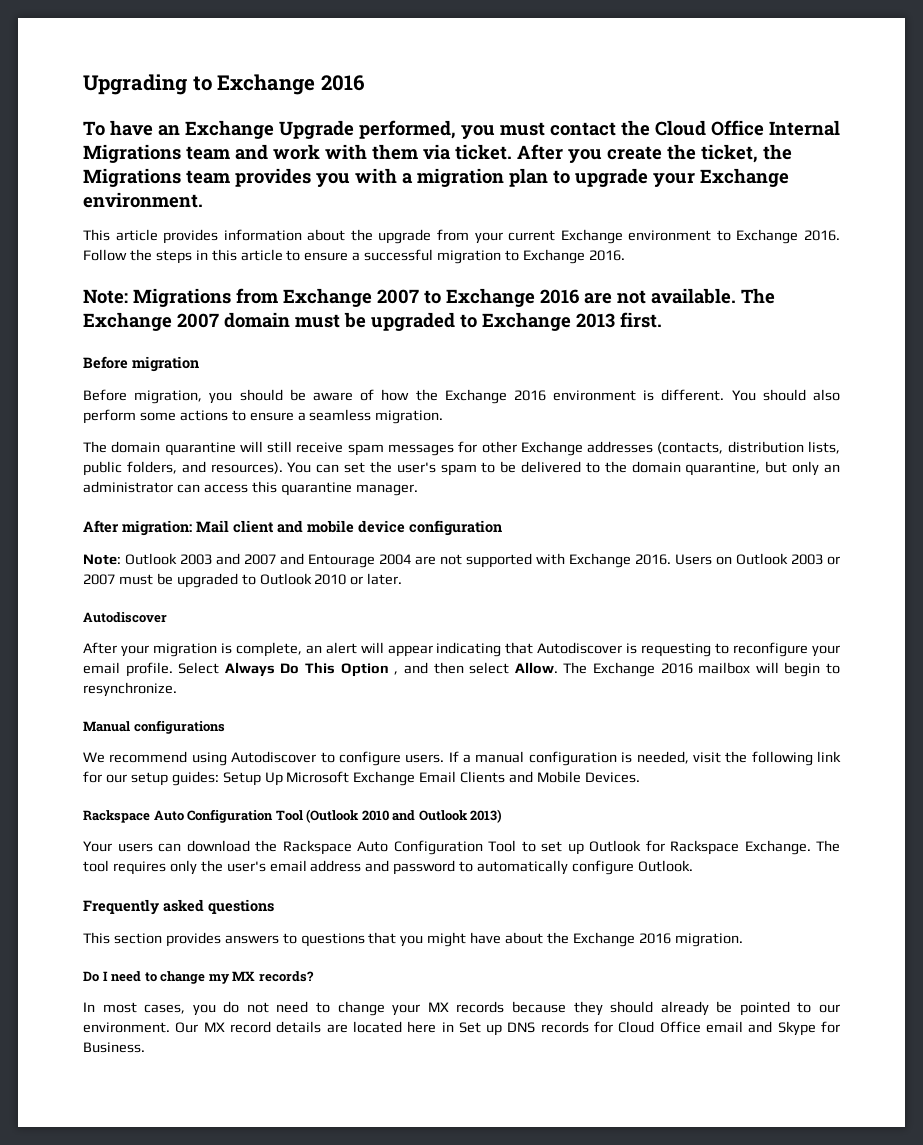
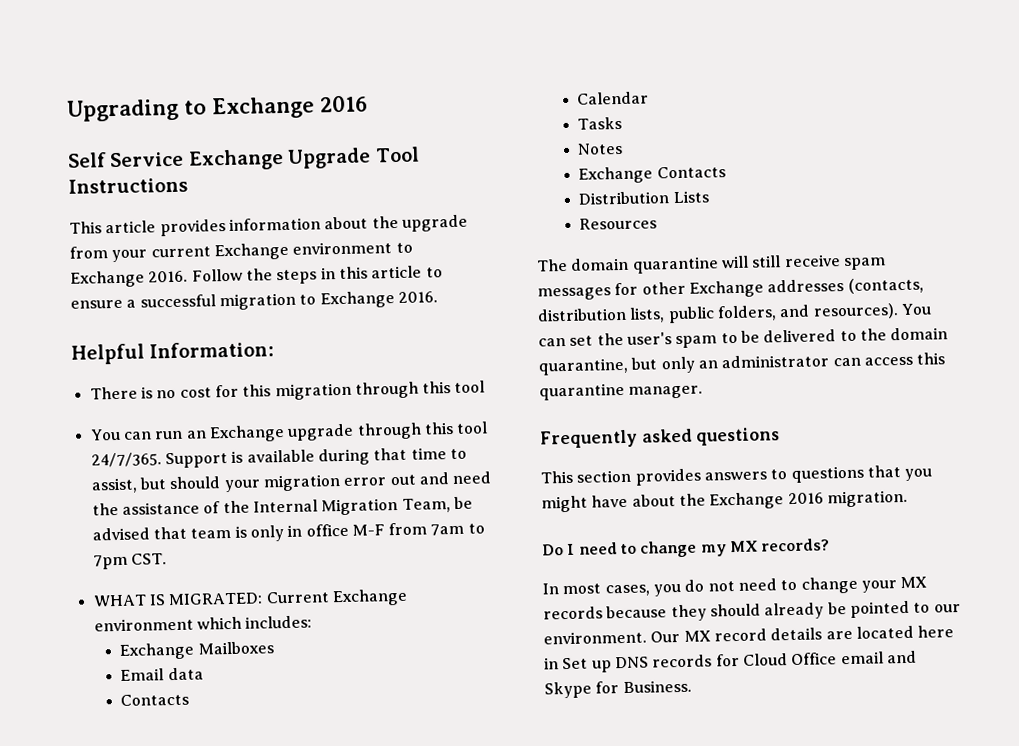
- To have an Exchange Upgrade performed, you must contact the Cloud Office Internal Migrations team and work with them via ticket. After you create the ticket, the Migrations team provides you with a migration plan to upgrade your Exchange environment.
+ Self Service Exchange Upgrade Tool Instructions
- Note: Migrations from Exchange 2007 to Exchange 2016 are not available. The Exchange 2007 domain must be upgraded to Exchange 2013 first.
- Before migration
- Before migration, you should be aware of how the Exchange 2016 environment is different. You should also perform some actions to ensure a seamless migration.
+ Helpful Information:
+ There is no cost for this migration through this tool
+ You can run an Exchange upgrade through this tool 24/7/365. Support is available during that time to assist, but should your migration error out and need the assistance of the Internal Migration Team, be advised that team is only in office M-F from 7am to 7pm CST.
+ WHAT IS MIGRATED: Current Exchange environment which includes:
+ Exchange Mailboxes
+ Email data
+ Contacts
+ Calendar
+ Tasks
+ Notes
+ Exchange Contacts
+ Distribution Lists
+ Resources
- After migration: Mail client and mobile device configuration
- Note: Outlook 2003 and 2007 and Entourage 2004 are not supported with Exchange 2016. Users on Outlook 2003 or 2007 must be upgraded to Outlook 2010 or later.
- Autodiscover
- After your migration is complete, an alert will appear indicating that Autodiscover is requesting to reconfigure your email profile. Select Always Do This Option , and then select Allow. The Exchange 2016 mailbox will begin to resynchronize.
- Manual configurations
- We recommend using Autodiscover to configure users. If a manual configuration is needed, visit the following link for our setup guides: Setup Up Microsoft Exchange Email Clients and Mobile Devices.
- Rackspace Auto Configuration Tool (Outlook 2010 and Outlook 2013)
- Your users can download the Rackspace Auto Configuration Tool to set up Outlook for Rackspace Exchange. The tool requires only the user's email address and password to automatically configure Outlook.

